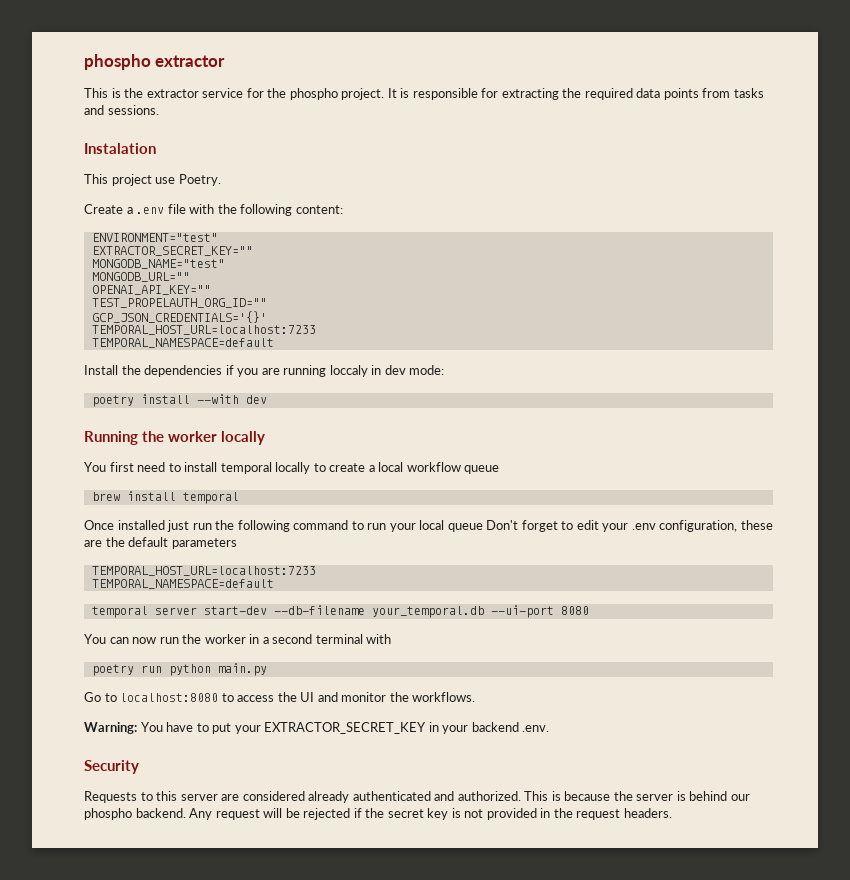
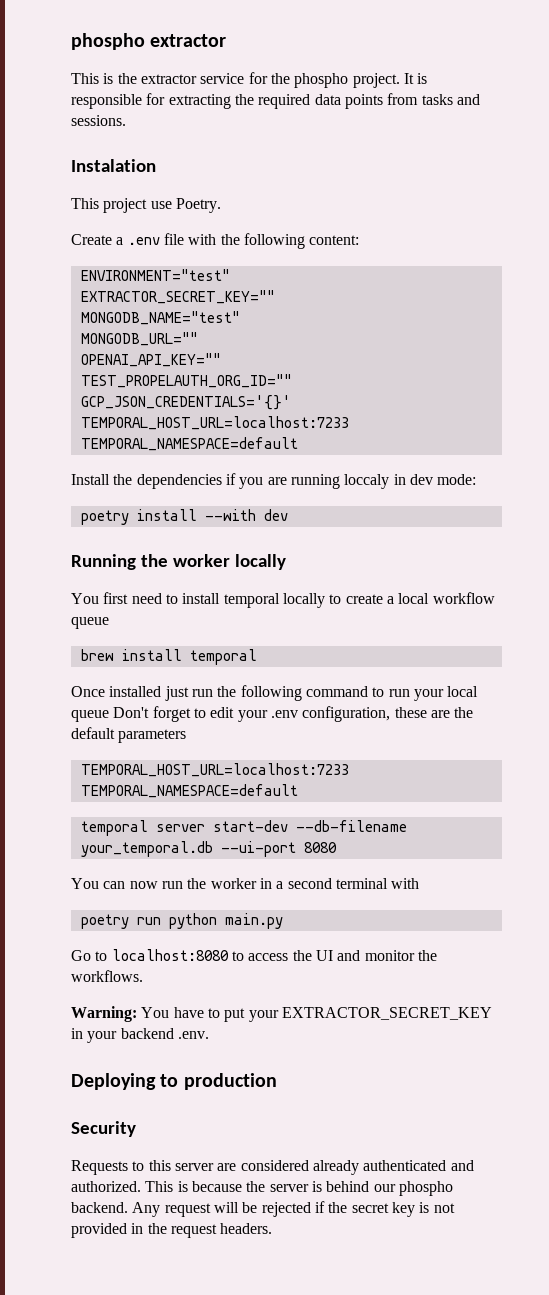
+ Deploying to production

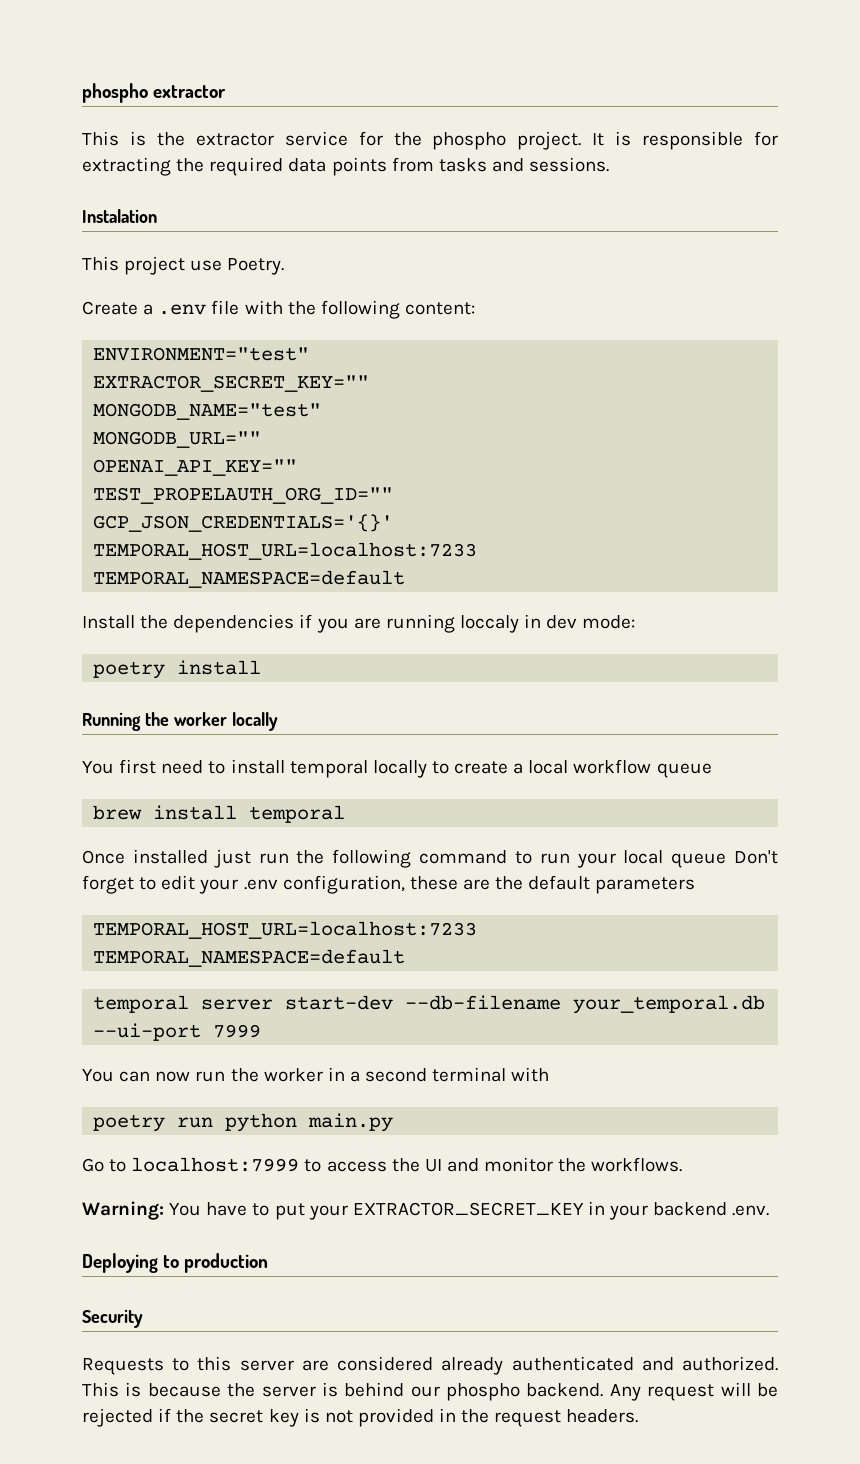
- poetry install --with dev
+ poetry install
- temporal server start-dev --db-filename your_temporal.db --ui-port 8080
+ temporal server start-dev --db-filename your_temporal.db --ui-port 7999
- Go to localhost:8080 to access the UI and monitor the workflows.
+ Go to localhost:7999 to access the UI and monitor the workflows.

